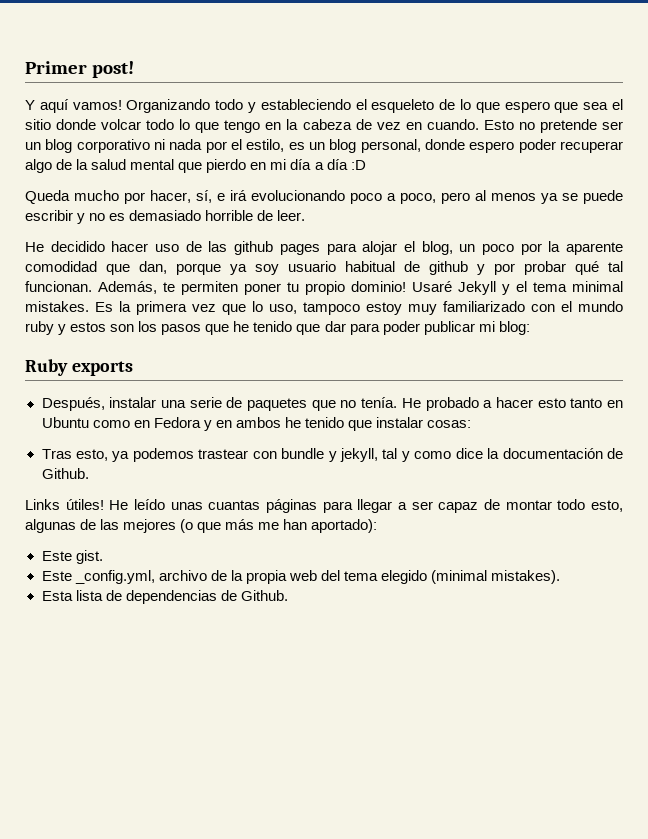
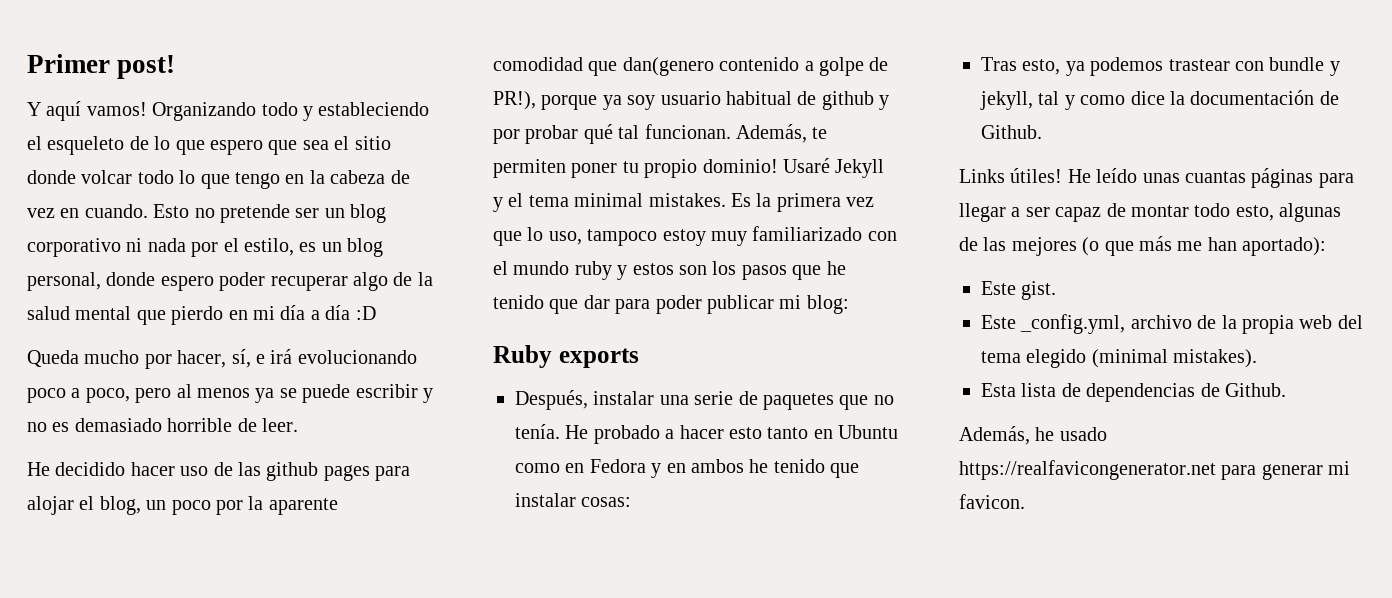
- He decidido hacer uso de las github pages para alojar el blog, un poco por la aparente comodidad que dan, porque ya soy usuario habitual de github y por probar qué tal funcionan.
+ He decidido hacer uso de las github pages para alojar el blog, un poco por la aparente comodidad que dan(genero contenido a golpe de PR!), porque ya soy usuario habitual de github y por probar qué tal funcionan.
+ Además, he usado https://realfavicongenerator.net para generar mi favicon.

